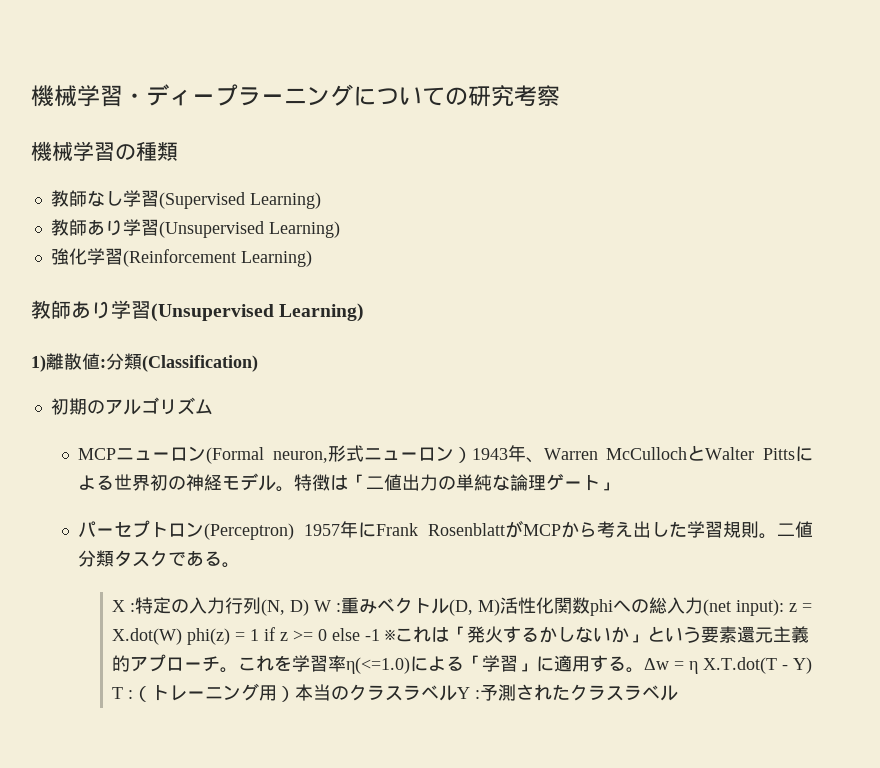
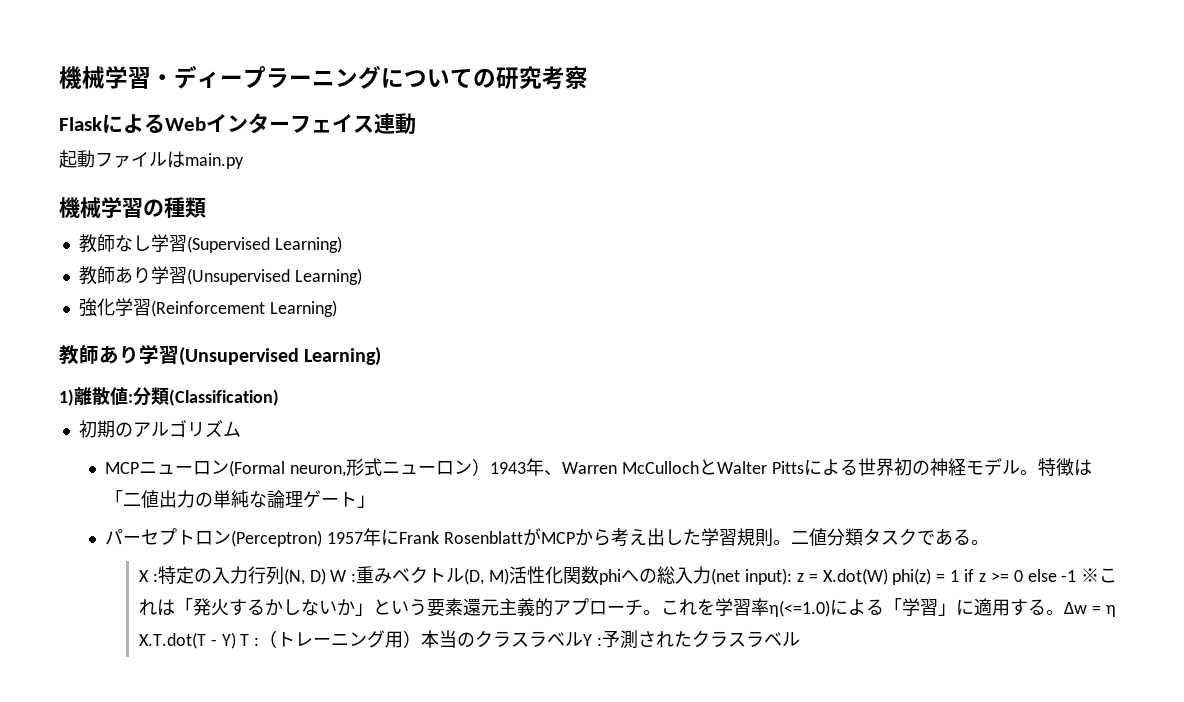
+ FlaskによるWebインターフェイス連動
+ 起動ファイルはmain.py

